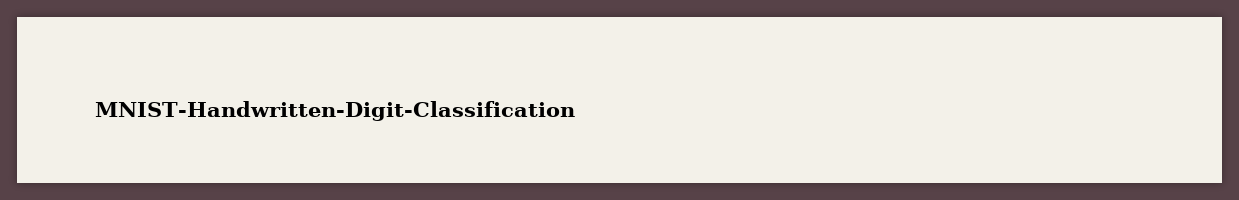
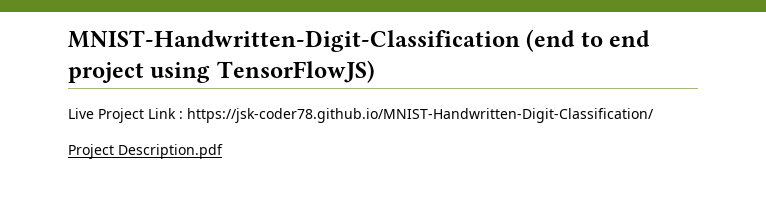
- MNIST-Handwritten-Digit-Classification
+ MNIST-Handwritten-Digit-Classification (end to end project using TensorFlowJS)
+ Live Project Link : https://jsk-coder78.github.io/MNIST-Handwritten-Digit-Classification/
+ Project Description.pdf

